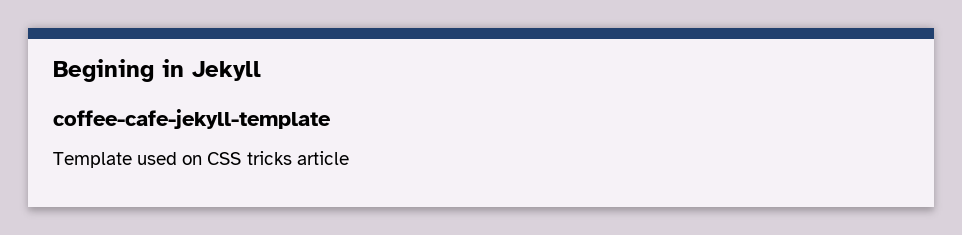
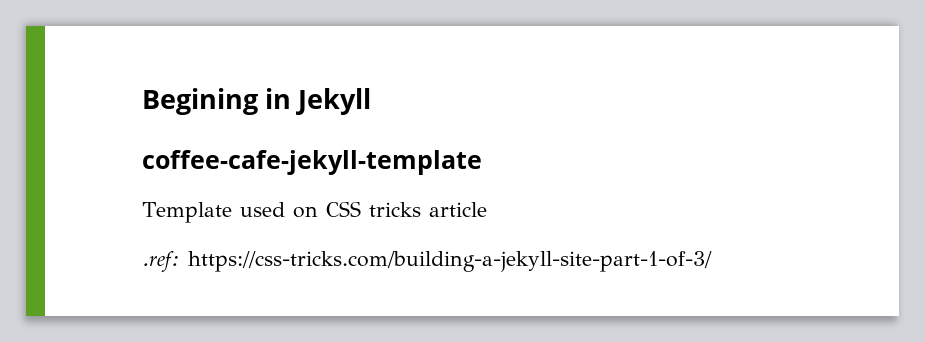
+ .ref: https://css-tricks.com/building-a-jekyll-site-part-1-of-3/

